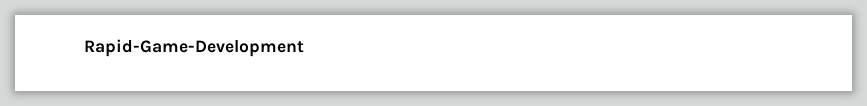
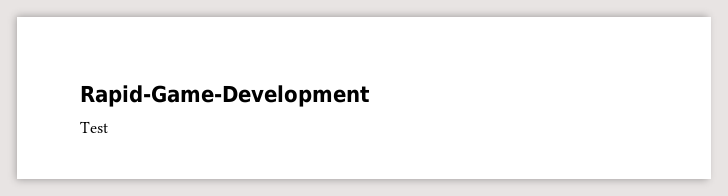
+ Test

